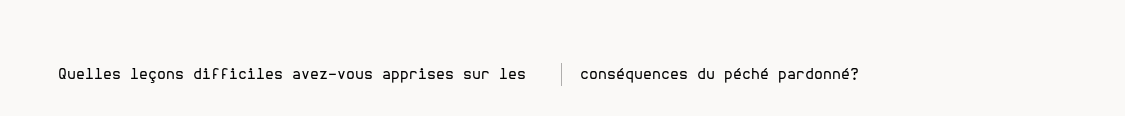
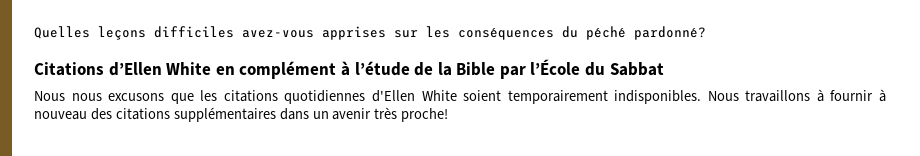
+ Citations d’Ellen White en complément à l’étude de la Bible par l’École du Sabbat
+ Nous nous excusons que les citations quotidiennes d'Ellen White soient temporairement indisponibles. Nous travaillons à fournir à nouveau des citations supplémentaires dans un avenir très proche!

